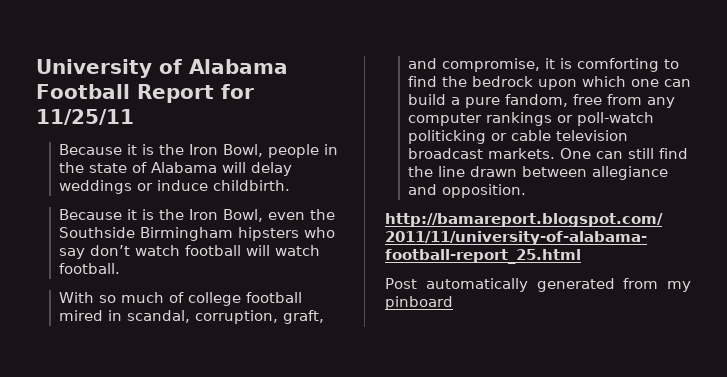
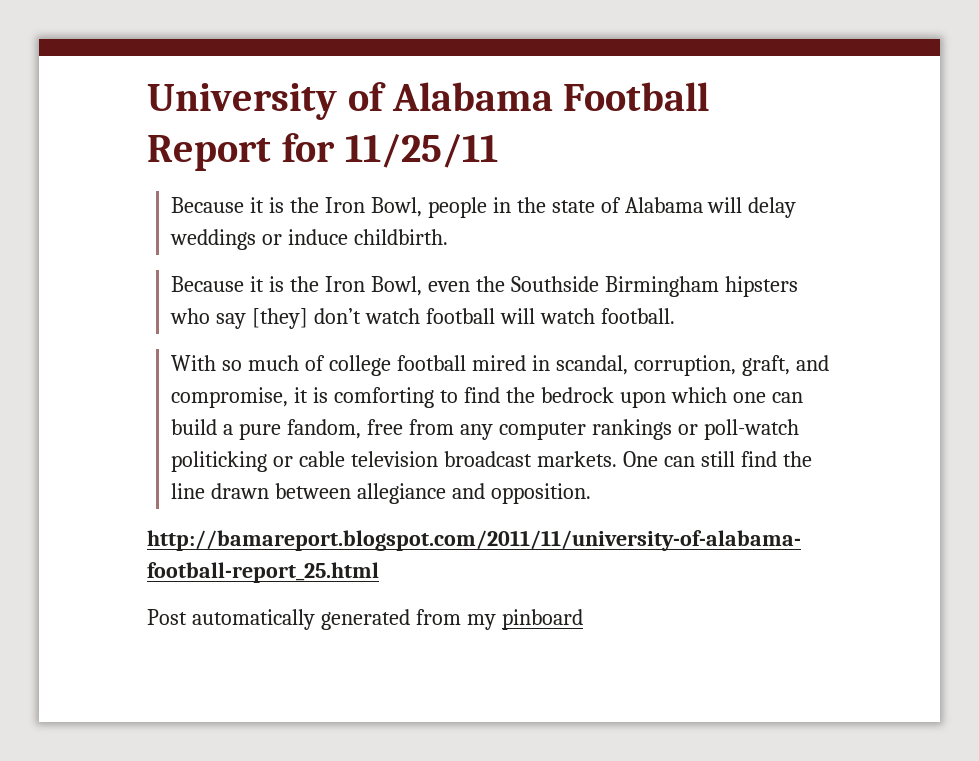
- Because it is the Iron Bowl, even the Southside Birmingham hipsters who say don’t watch football will watch football.
+ Because it is the Iron Bowl, even the Southside Birmingham hipsters who say [they] don’t watch football will watch football.

